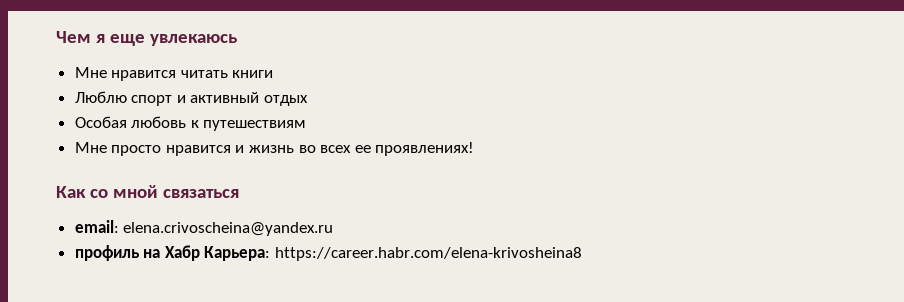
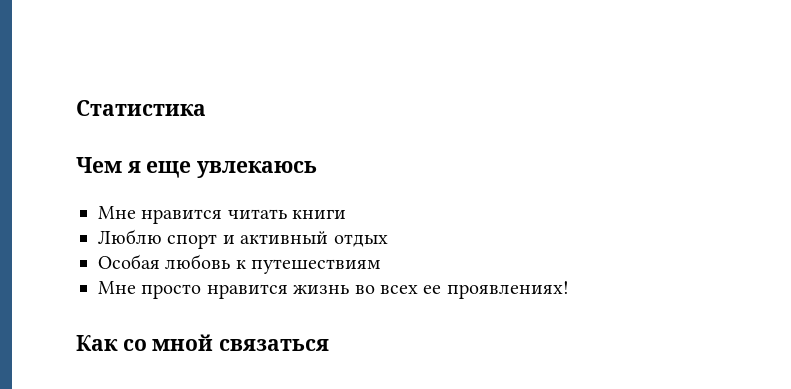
+ Статистика
- Мне просто нравится и жизнь во всех ее проявлениях!
+ Мне просто нравится жизнь во всех ее проявлениях!
- email: elena.crivoscheina@yandex.ru
- профиль на Хабр Карьера: https://career.habr.com/elena-krivosheina8

